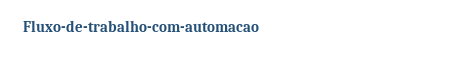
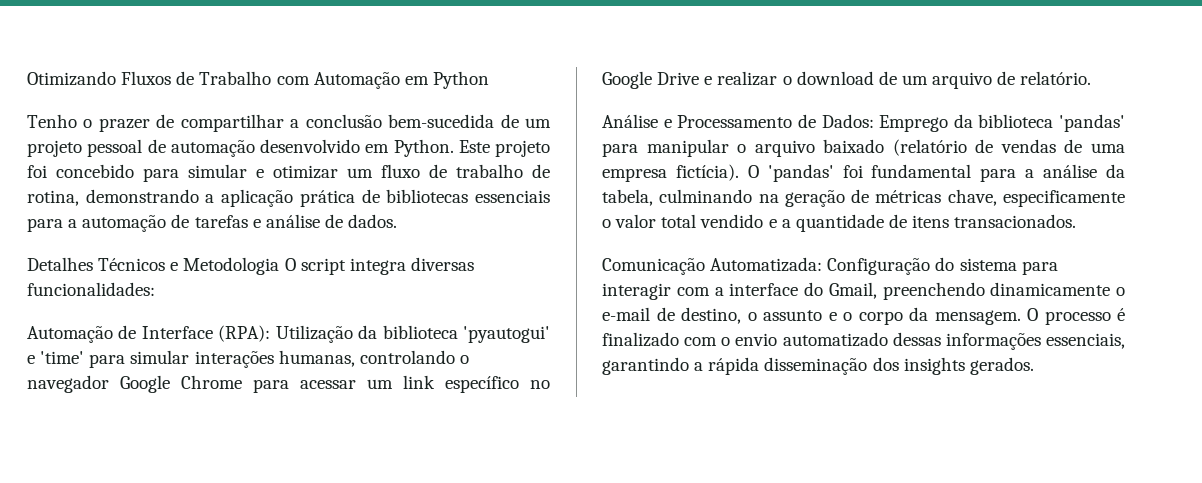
- Fluxo-de-trabalho-com-automacao
+ Otimizando Fluxos de Trabalho com Automação em Python
+ Tenho o prazer de compartilhar a conclusão bem-sucedida de um projeto pessoal de automação desenvolvido em Python. Este projeto foi concebido para simular e otimizar um fluxo de trabalho de rotina, demonstrando a aplicação prática de bibliotecas essenciais para a automação de tarefas e análise de dados.
+ Detalhes Técnicos e Metodologia O script integra diversas funcionalidades:
+ Automação de Interface (RPA): Utilização da biblioteca 'pyautogui' e 'time' para simular interações humanas, controlando o navegador Google Chrome para acessar um link específico no Google Drive e realizar o download de um arquivo de relatório.
+ Análise e Processamento de Dados: Emprego da biblioteca 'pandas' para manipular o arquivo baixado (relatório de vendas de uma empresa fictícia). O 'pandas' foi fundamental para a análise da tabela, culminando na geração de métricas chave, especificamente o valor total vendido e a quantidade de itens transacionados.
+ Comunicação Automatizada: Configuração do sistema para interagir com a interface do Gmail, preenchendo dinamicamente o e-mail de destino, o assunto e o corpo da mensagem. O processo é finalizado com o envio automatizado dessas informações essenciais, garantindo a rápida disseminação dos insights gerados.

